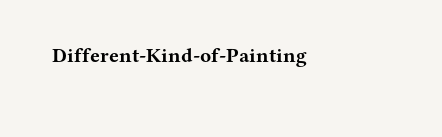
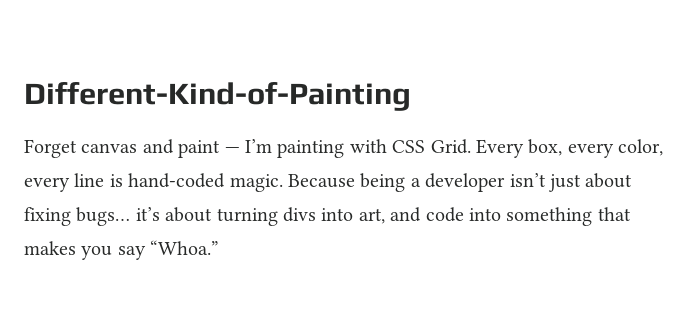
+ Forget canvas and paint — I’m painting with CSS Grid. Every box, every color, every line is hand-coded magic. Because being a developer isn’t just about fixing bugs… it’s about turning divs into art, and code into something that makes you say “Whoa.”

